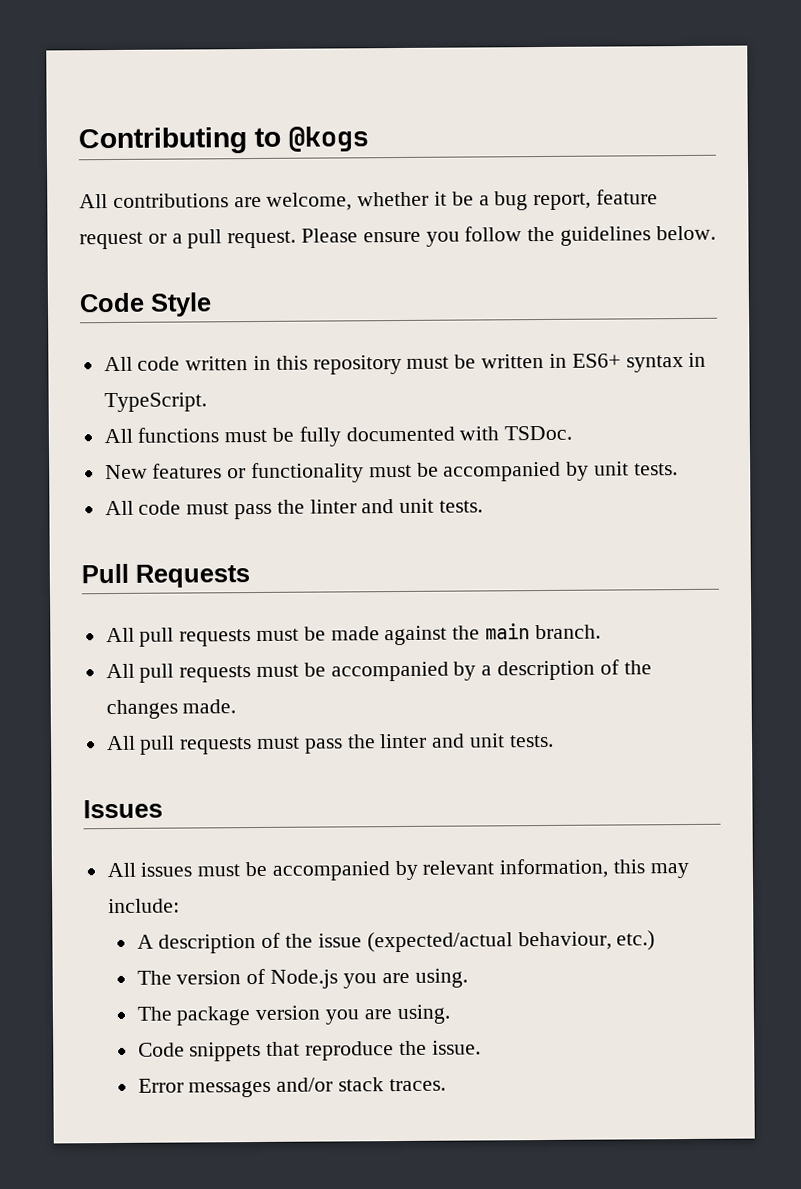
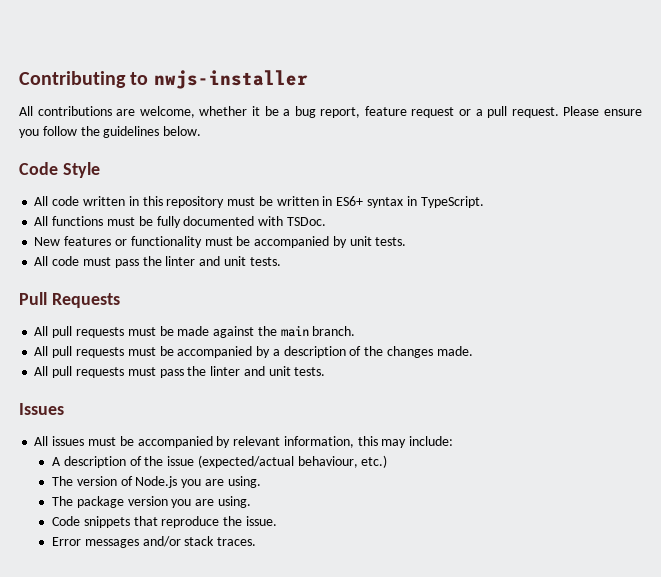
- Contributing to @kogs
+ Contributing to nwjs-installer

